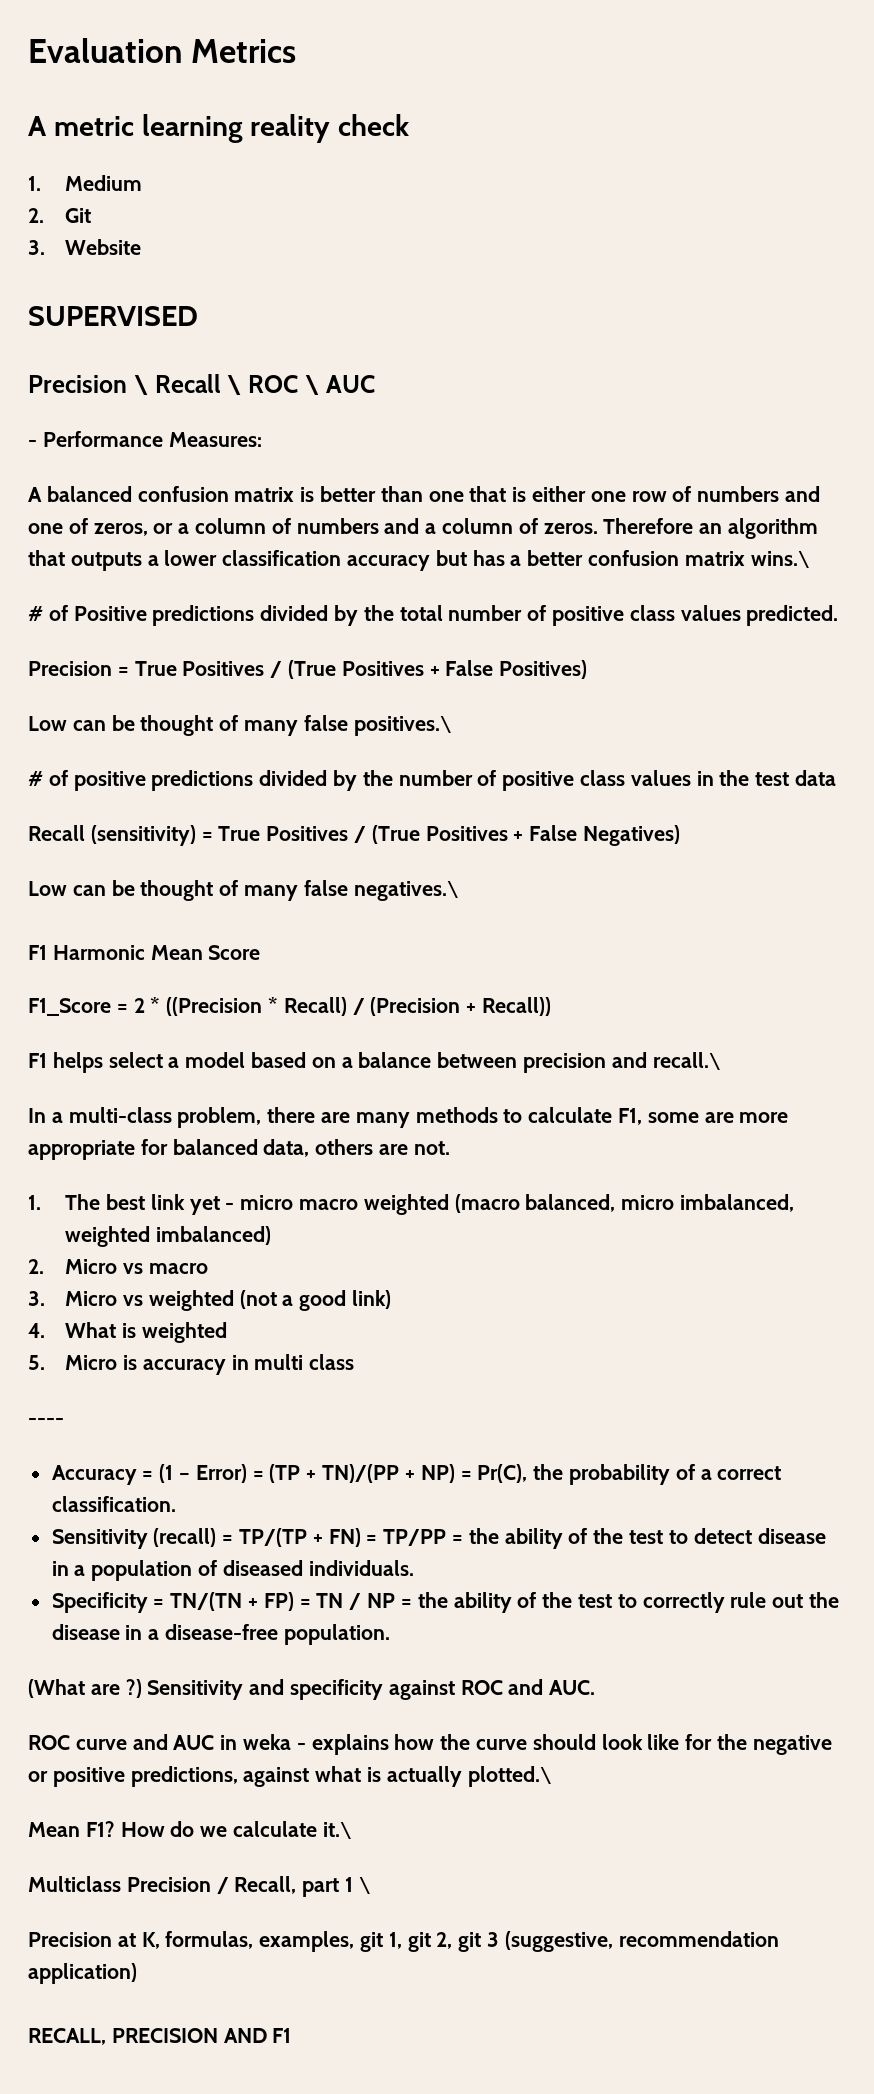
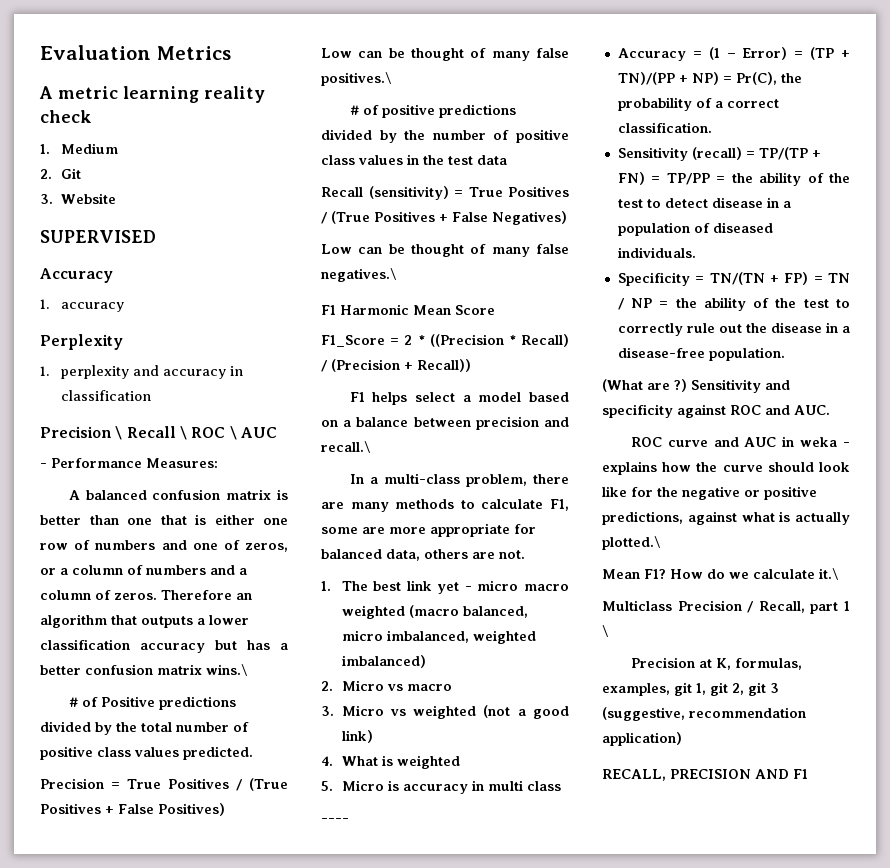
  SUPERVISED
+ Accuracy
+ 1. accuracy
+ Perplexity
+ 1. perplexity and accuracy in classification

